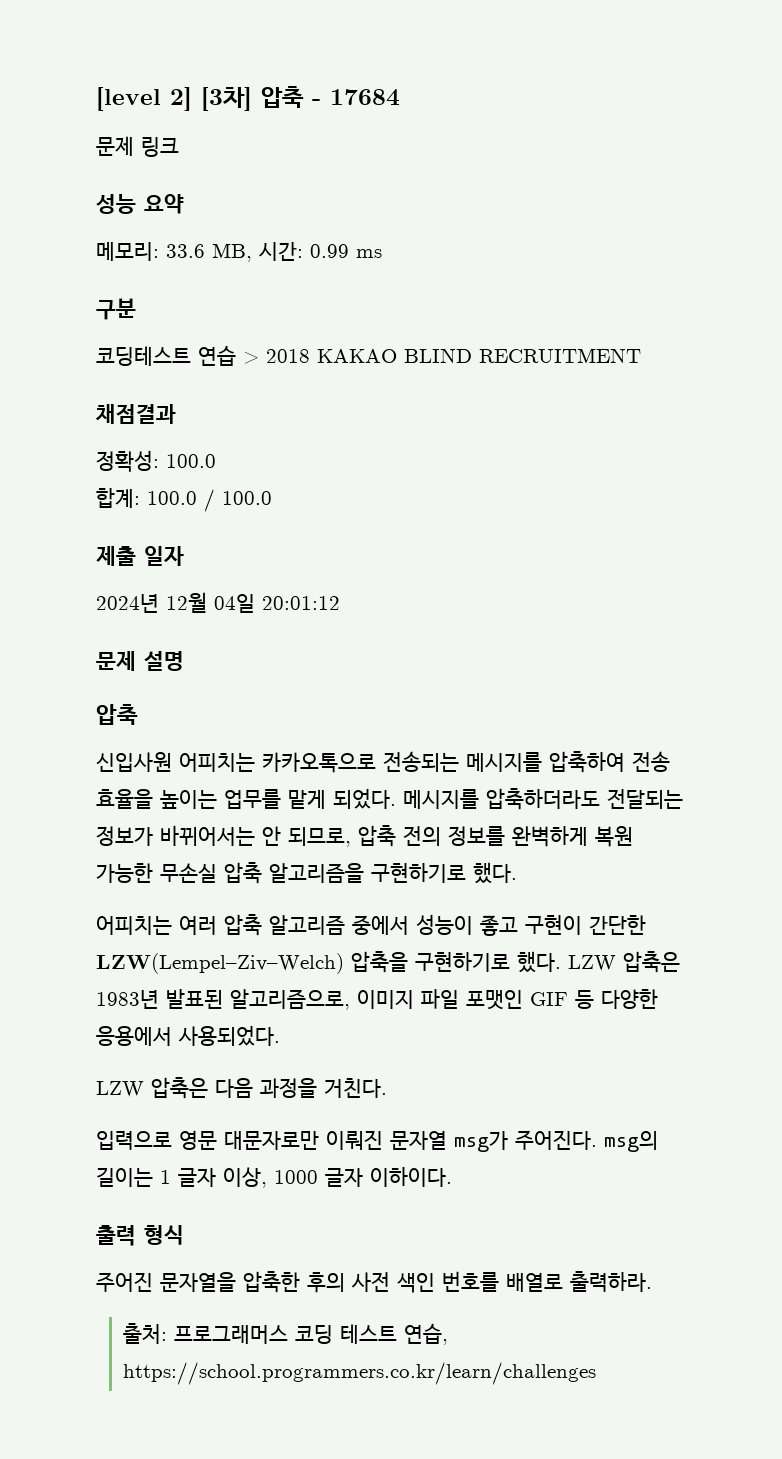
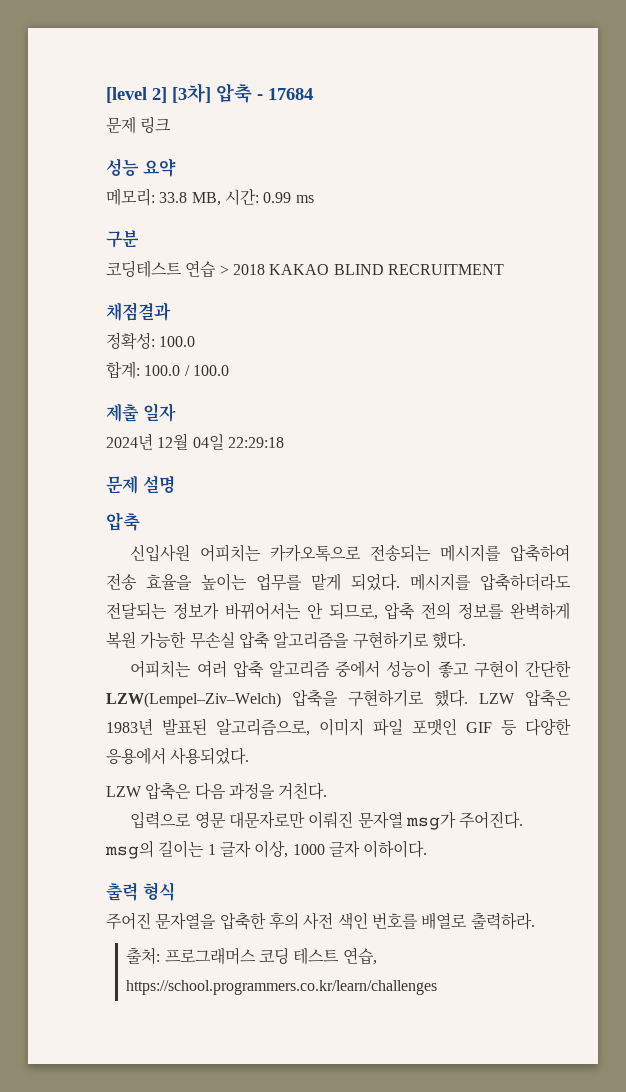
- 메모리: 33.6 MB, 시간: 0.99 ms
+ 메모리: 33.8 MB, 시간: 0.99 ms
- 2024년 12월 04일 20:01:12
+ 2024년 12월 04일 22:29:18

